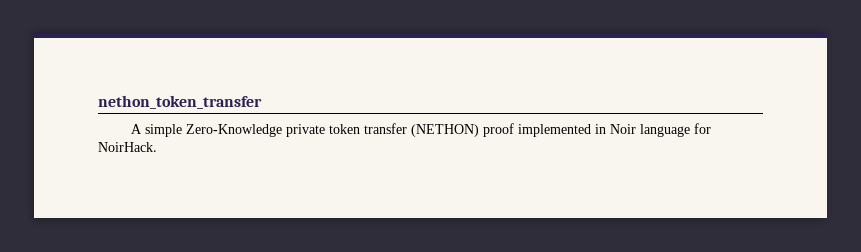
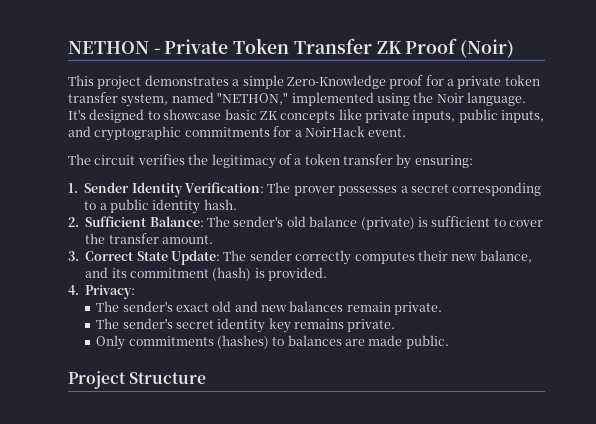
- nethon_token_transfer
- A simple Zero-Knowledge private token transfer (NETHON) proof implemented in Noir language for NoirHack.
+ NETHON - Private Token Transfer ZK Proof (Noir)
+ This project demonstrates a simple Zero-Knowledge proof for a private token transfer system, named "NETHON," implemented using the Noir language. It's designed to showcase basic ZK concepts like private inputs, public inputs, and cryptographic commitments for a NoirHack event.
+ The circuit verifies the legitimacy of a token transfer by ensuring:
+ 1. Sender Identity Verification: The prover possesses a secret corresponding to a public identity hash.
+ 2. Sufficient Balance: The sender's old balance (private) is sufficient to cover the transfer amount.
+ 3. Correct State Update: The sender correctly computes their new balance, and its commitment (hash) is provided.
+ 4. Privacy:
+ The sender's exact old and new balances remain private.
+ The sender's secret identity key remains private.
+ Only commitments (hashes) to balances are made public.
+ Project Structure

